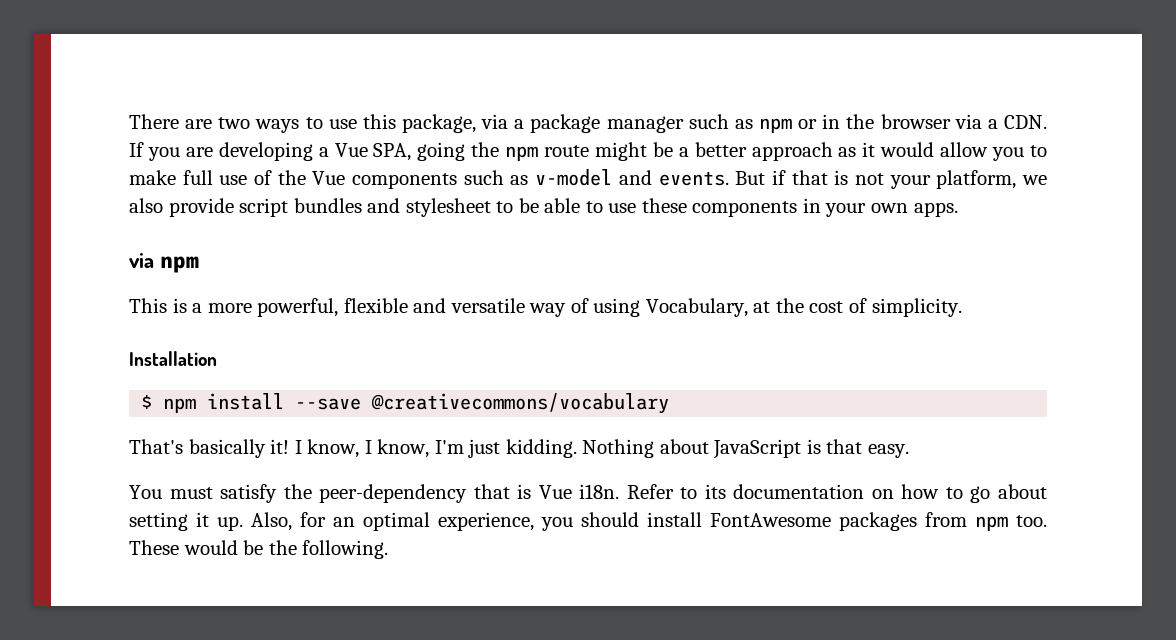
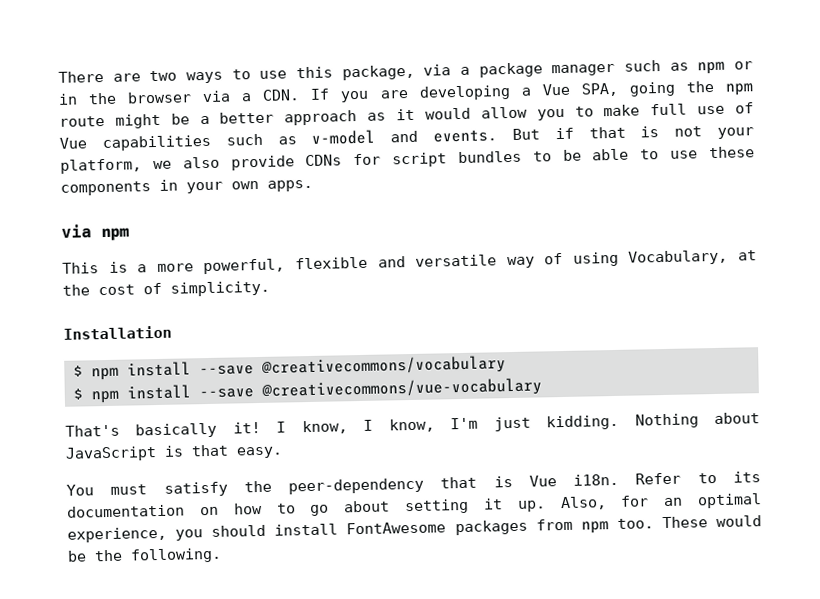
- There are two ways to use this package, via a package manager such as npm or in the browser via a CDN. If you are developing a Vue SPA, going the npm route might be a better approach as it would allow you to make full use of the Vue components such as v-model and events.
+ There are two ways to use this package, via a package manager such as npm or in the browser via a CDN. If you are developing a Vue SPA, going the npm route might be a better approach as it would allow you to make full use of Vue capabilities such as v-model and events.
- But if that is not your platform, we also provide script bundles and stylesheet to be able to use these components in your own apps.
+ But if that is not your platform, we also provide CDNs for script bundles to be able to use these components in your own apps.
+ $ npm install --save @creativecommons/vue-vocabulary

